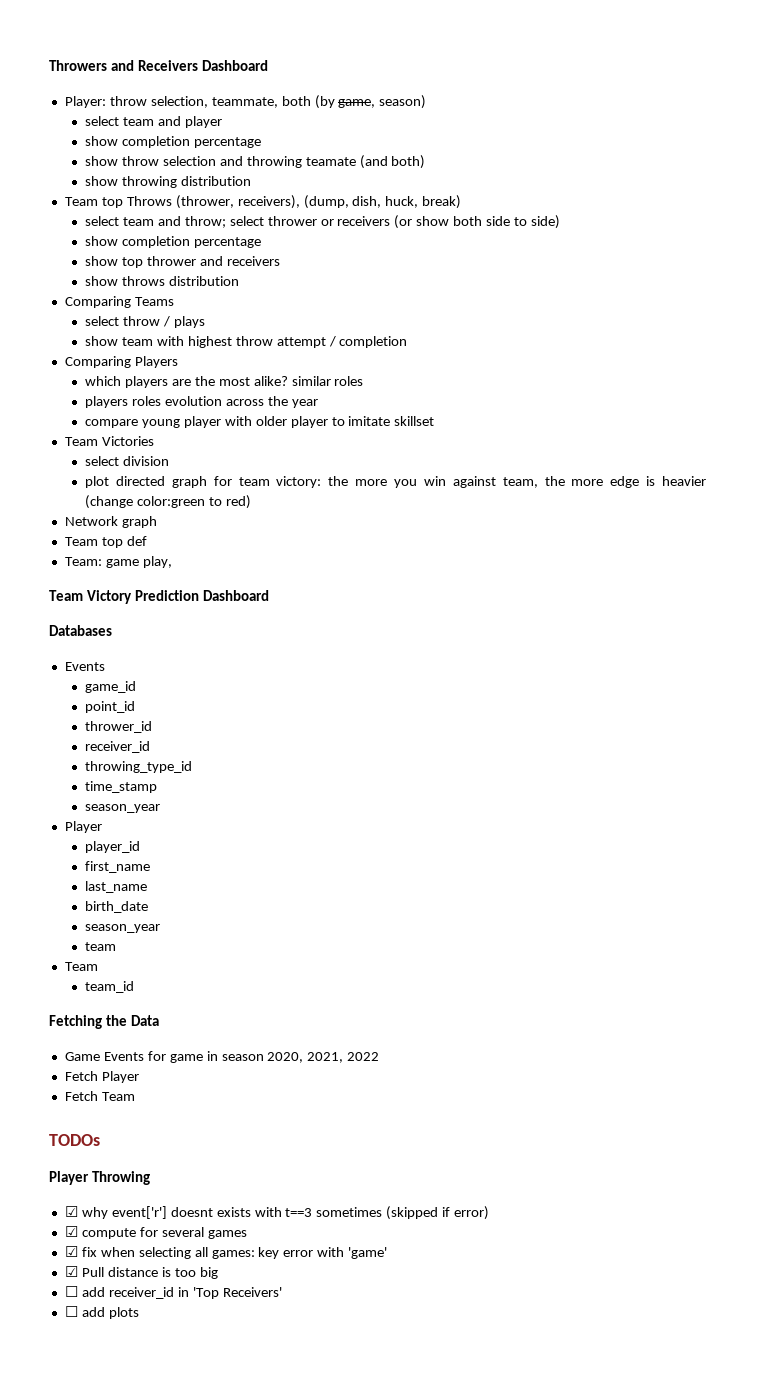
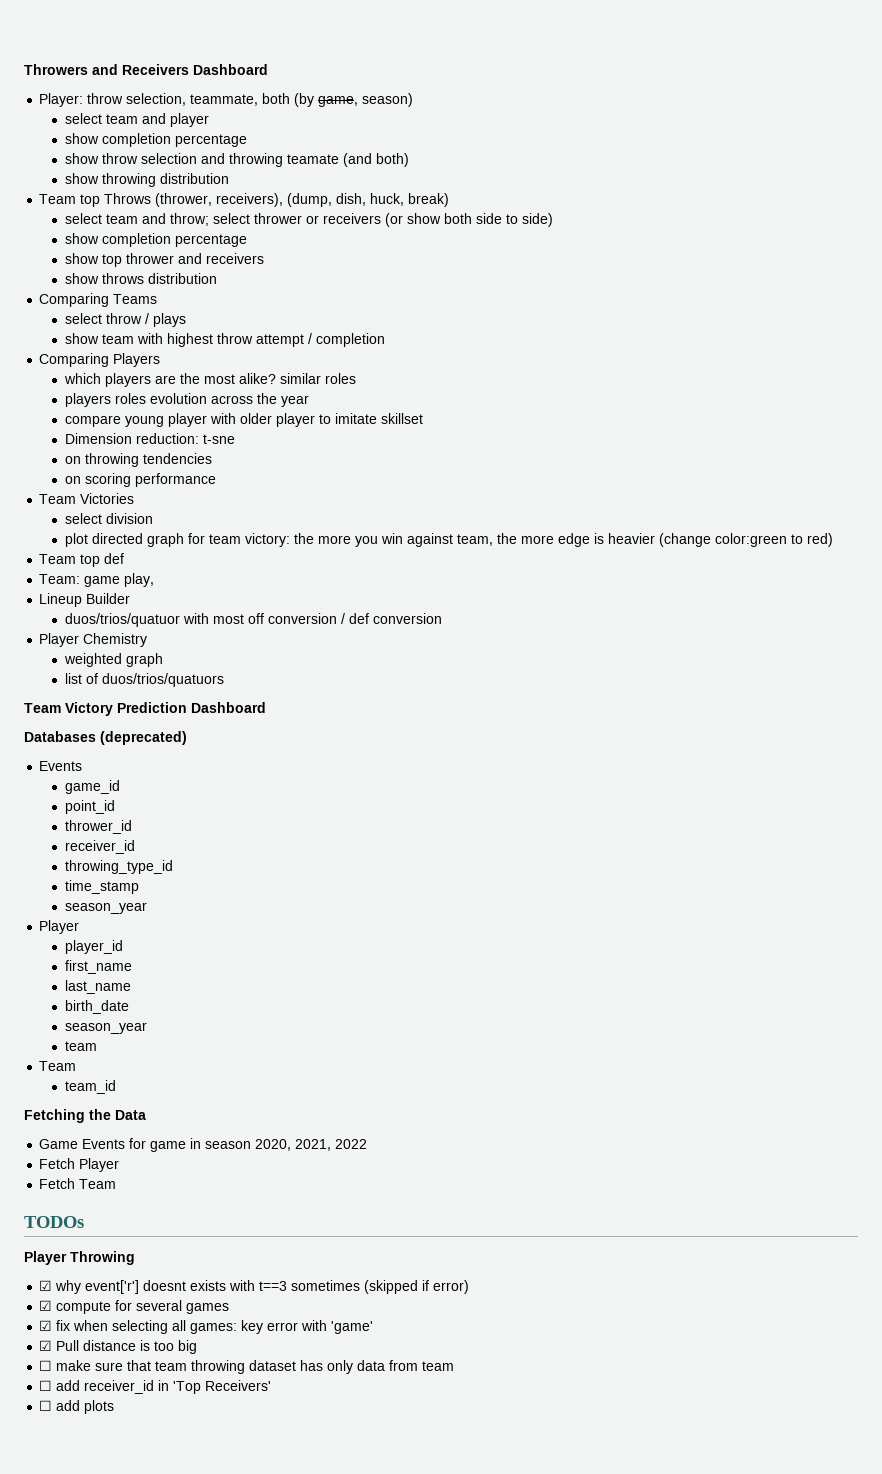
+ Dimension reduction: t-sne
+ on throwing tendencies
+ on scoring performance
- Network graph
+ Lineup Builder
+ duos/trios/quatuor with most off conversion / def conversion
+ Player Chemistry
+ weighted graph
+ list of duos/trios/quatuors
- Databases
+ Databases (deprecated)
+ ☐ make sure that team throwing dataset has only data from team

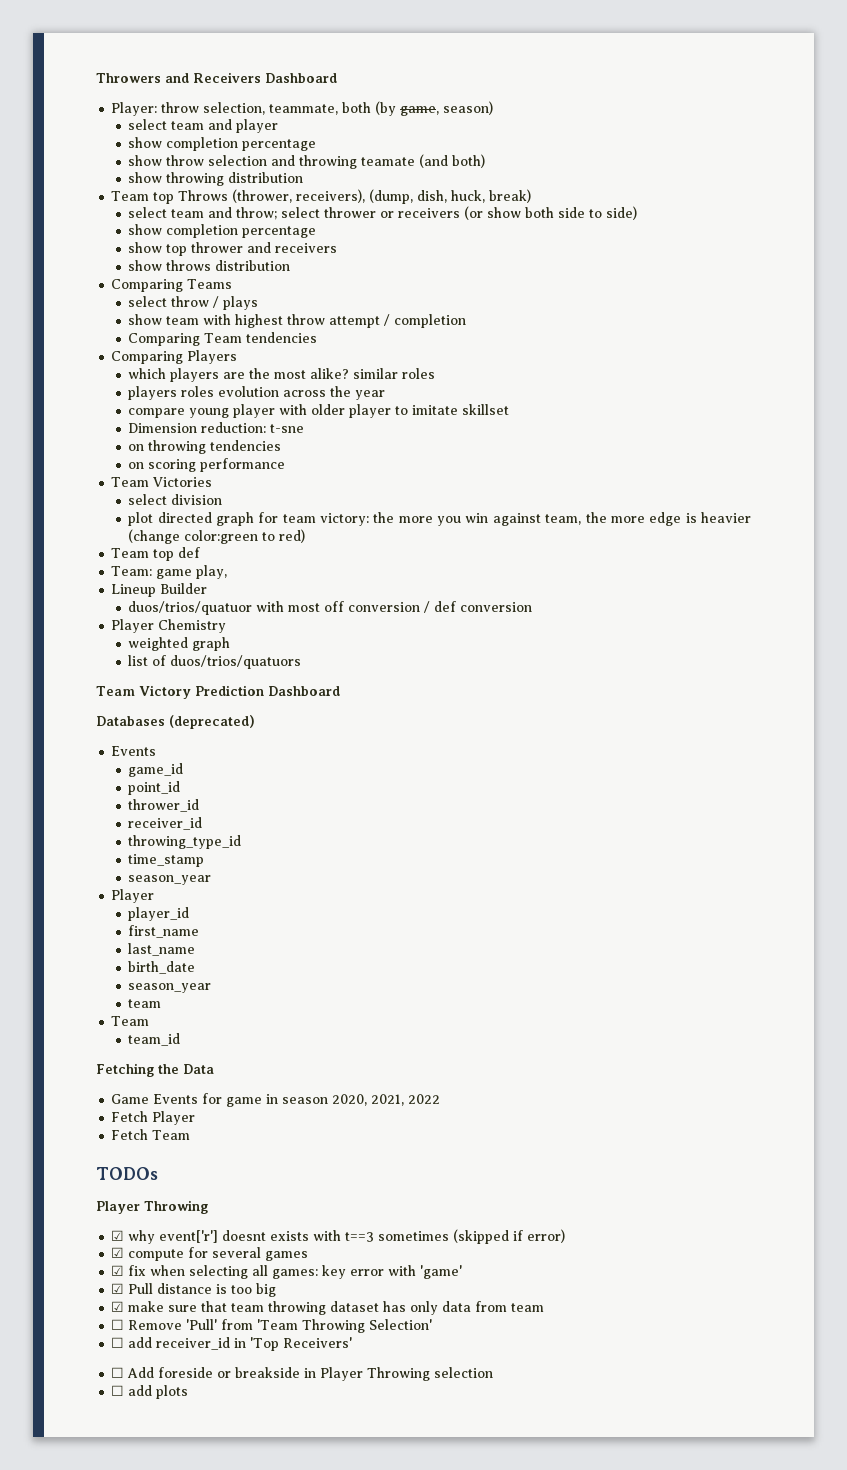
+ Comparing Team tendencies
- ☐ make sure that team throwing dataset has only data from team
+ ☑ make sure that team throwing dataset has only data from team
+ ☐ Remove 'Pull' from 'Team Throwing Selection'
+ ☐ Add foreside or breakside in Player Throwing selection

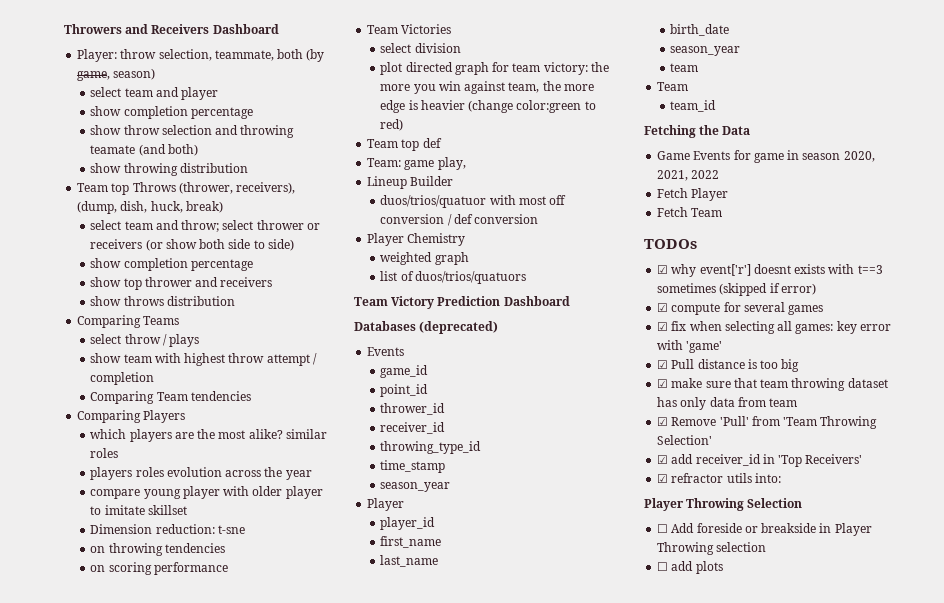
  TODOs
- Player Throwing
- ☐ Remove 'Pull' from 'Team Throwing Selection'
+ ☑ Remove 'Pull' from 'Team Throwing Selection'
- ☐ add receiver_id in 'Top Receivers'
+ ☑ add receiver_id in 'Top Receivers'
+ ☑ refractor utils into:
+ Player Throwing Selection

